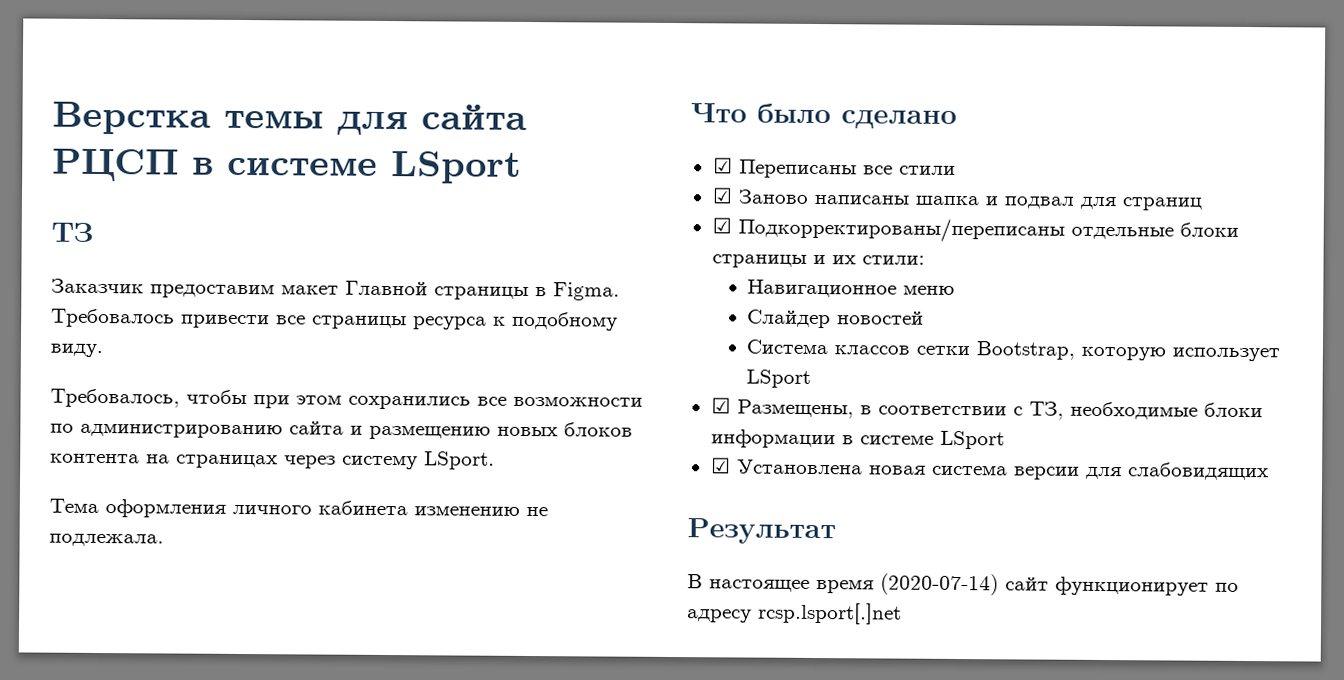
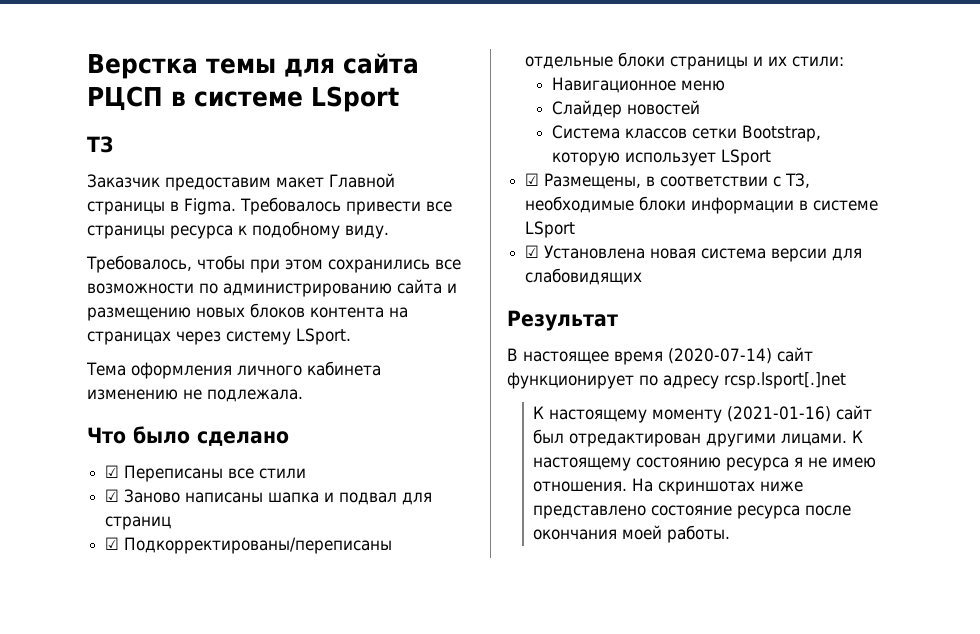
+ К настоящему моменту (2021-01-16) сайт был отредактирован другими лицами. К настоящему состоянию ресурса я не имею отношения. На скриншотах ниже представлено состояние ресурса после окончания моей работы.

